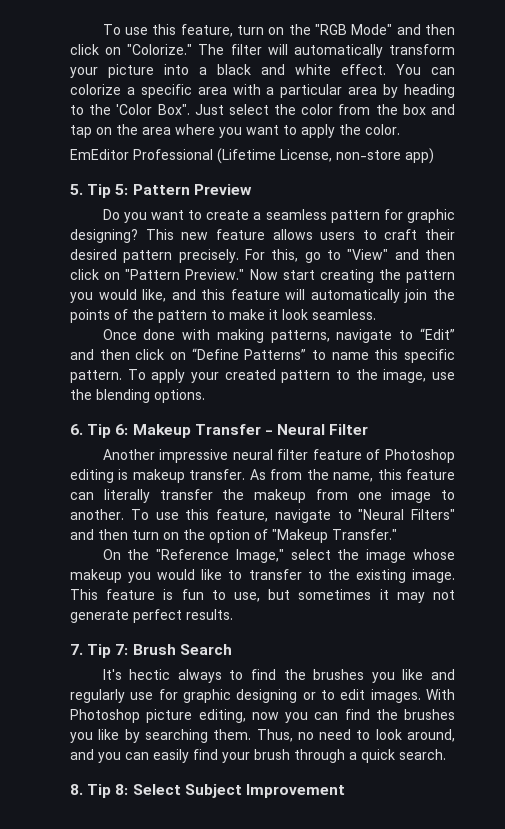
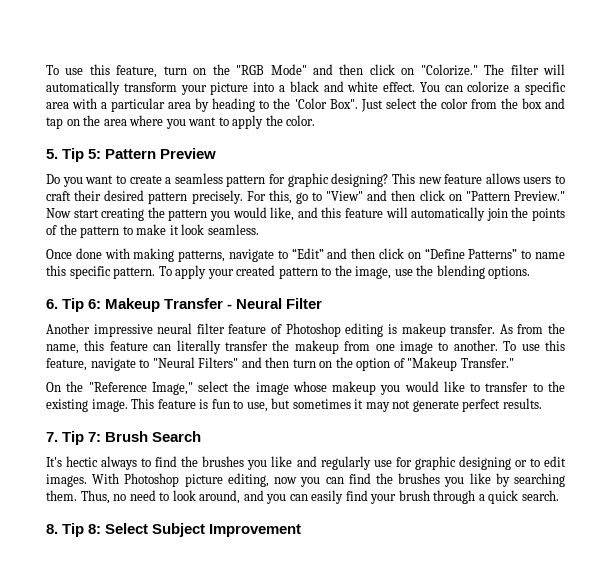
- EmEditor Professional (Lifetime License, non-store app)

